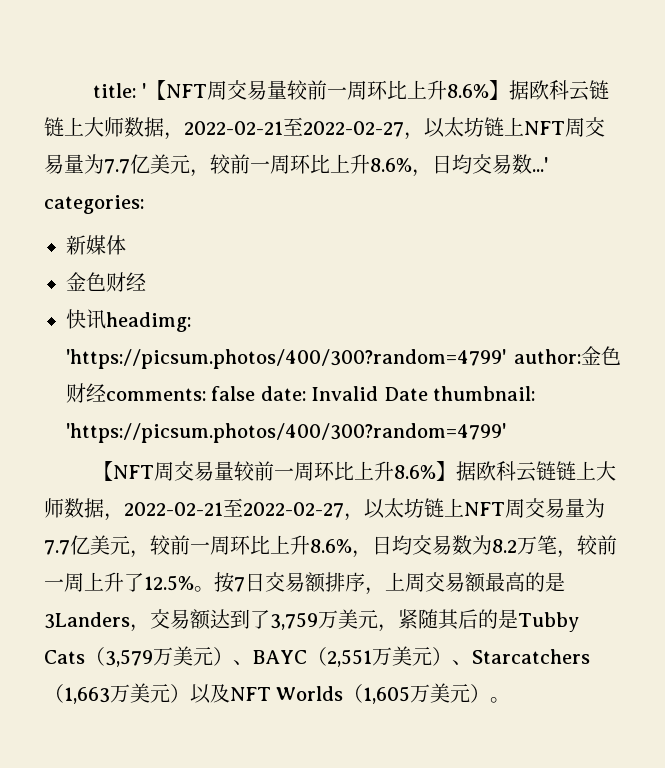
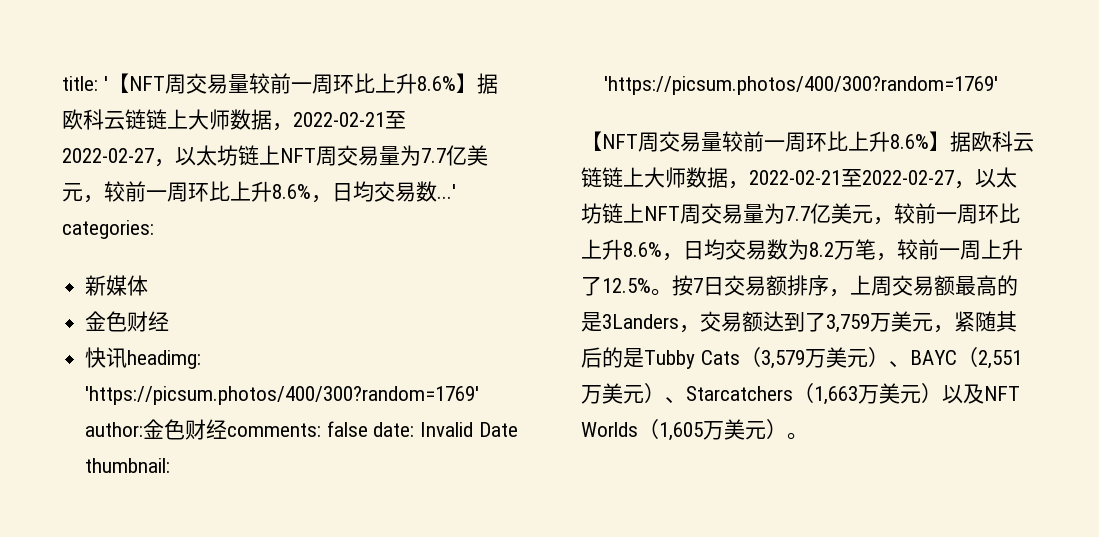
- 快讯headimg: 'https://picsum.photos/400/300?random=4799' author:金色财经comments: false date: Invalid Date thumbnail: 'https://picsum.photos/400/300?random=4799'
+ 快讯headimg: 'https://picsum.photos/400/300?random=1769' author:金色财经comments: false date: Invalid Date thumbnail: 'https://picsum.photos/400/300?random=1769'

